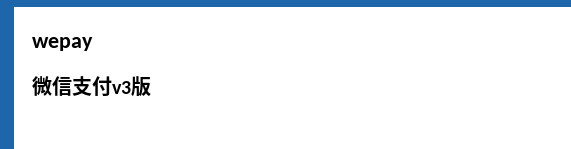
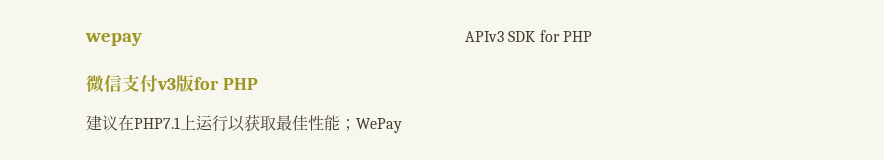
- 微信支付v3版
+ 微信支付v3版for PHP
+ 建议在PHP7.1上运行以获取最佳性能；WePay APIv3 SDK for PHP

